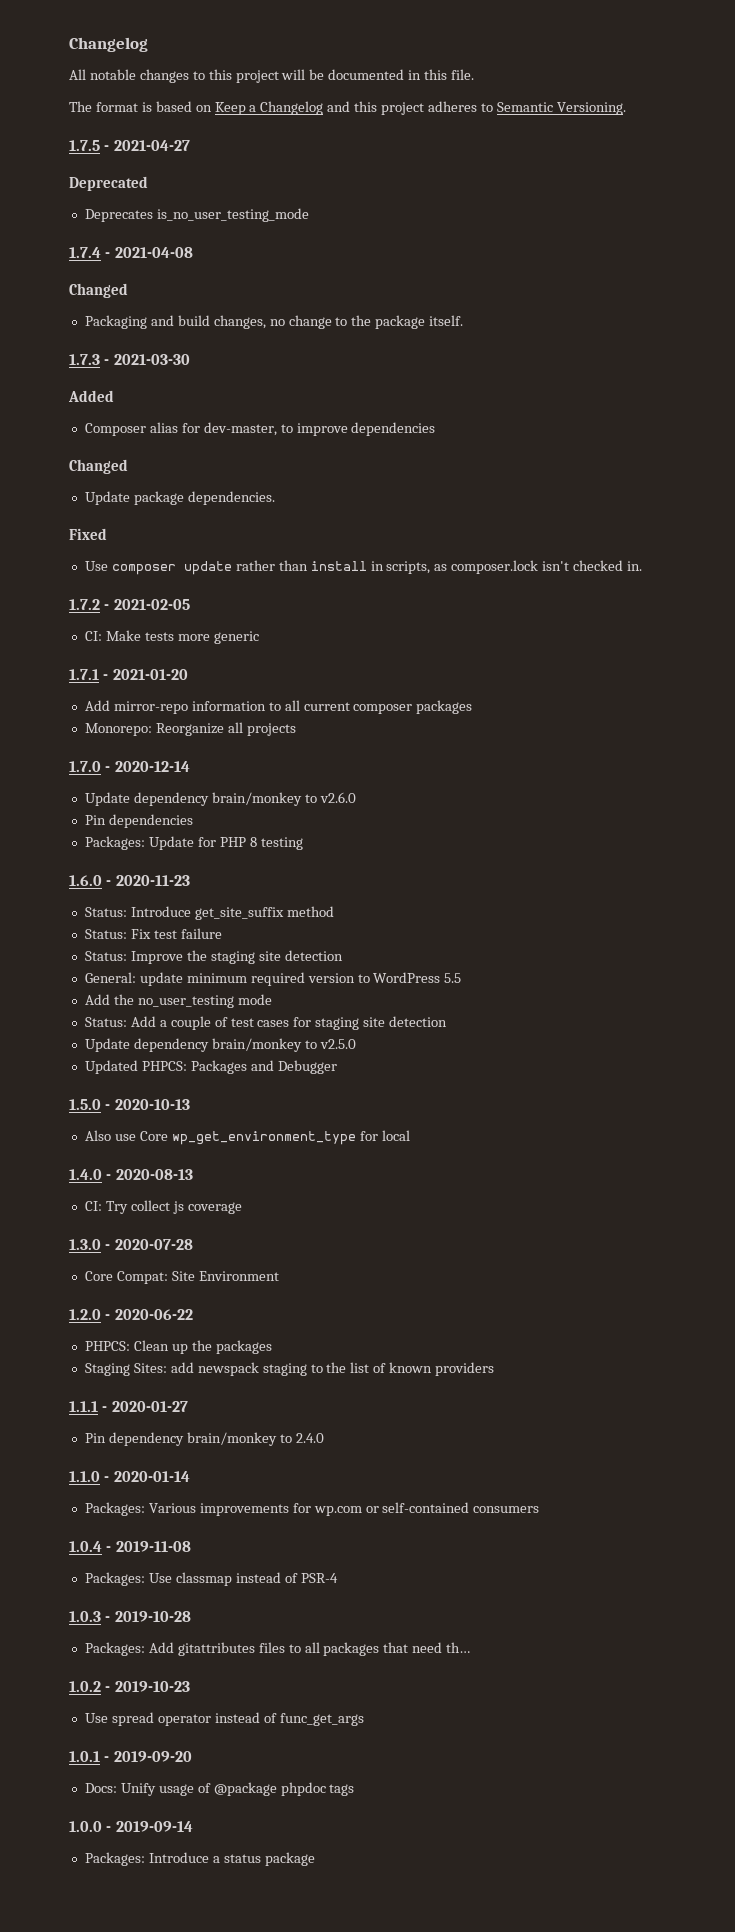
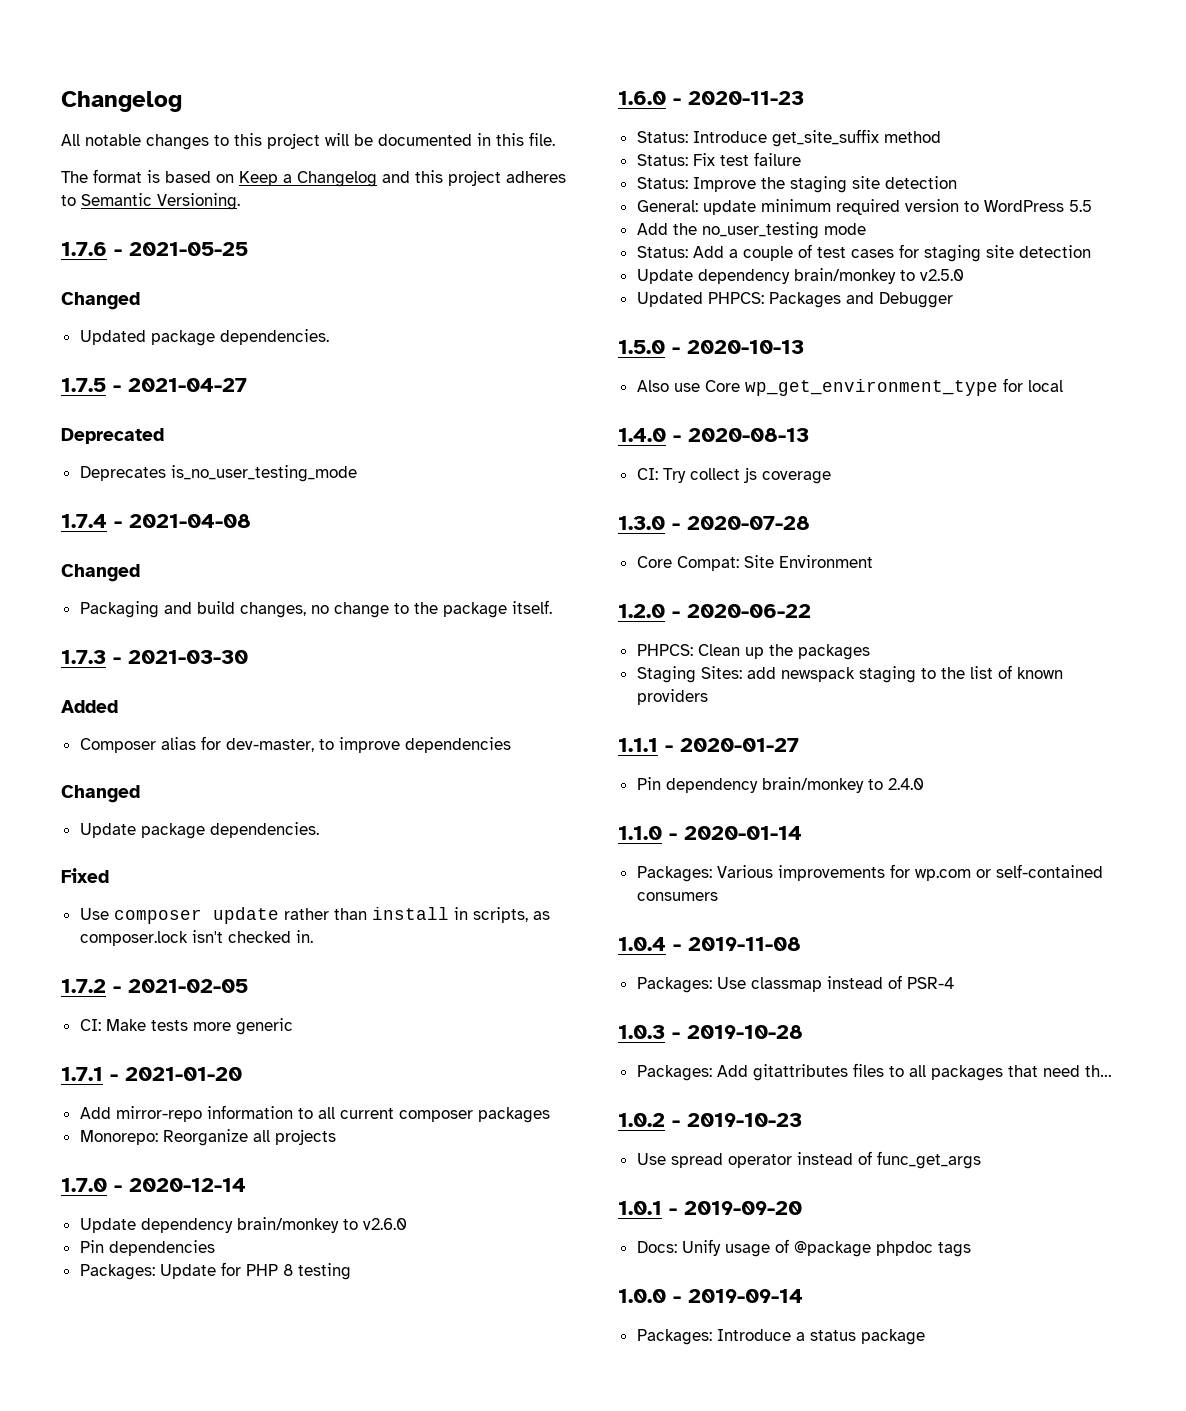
+ 1.7.6 - 2021-05-25
+ Changed
+ Updated package dependencies.

